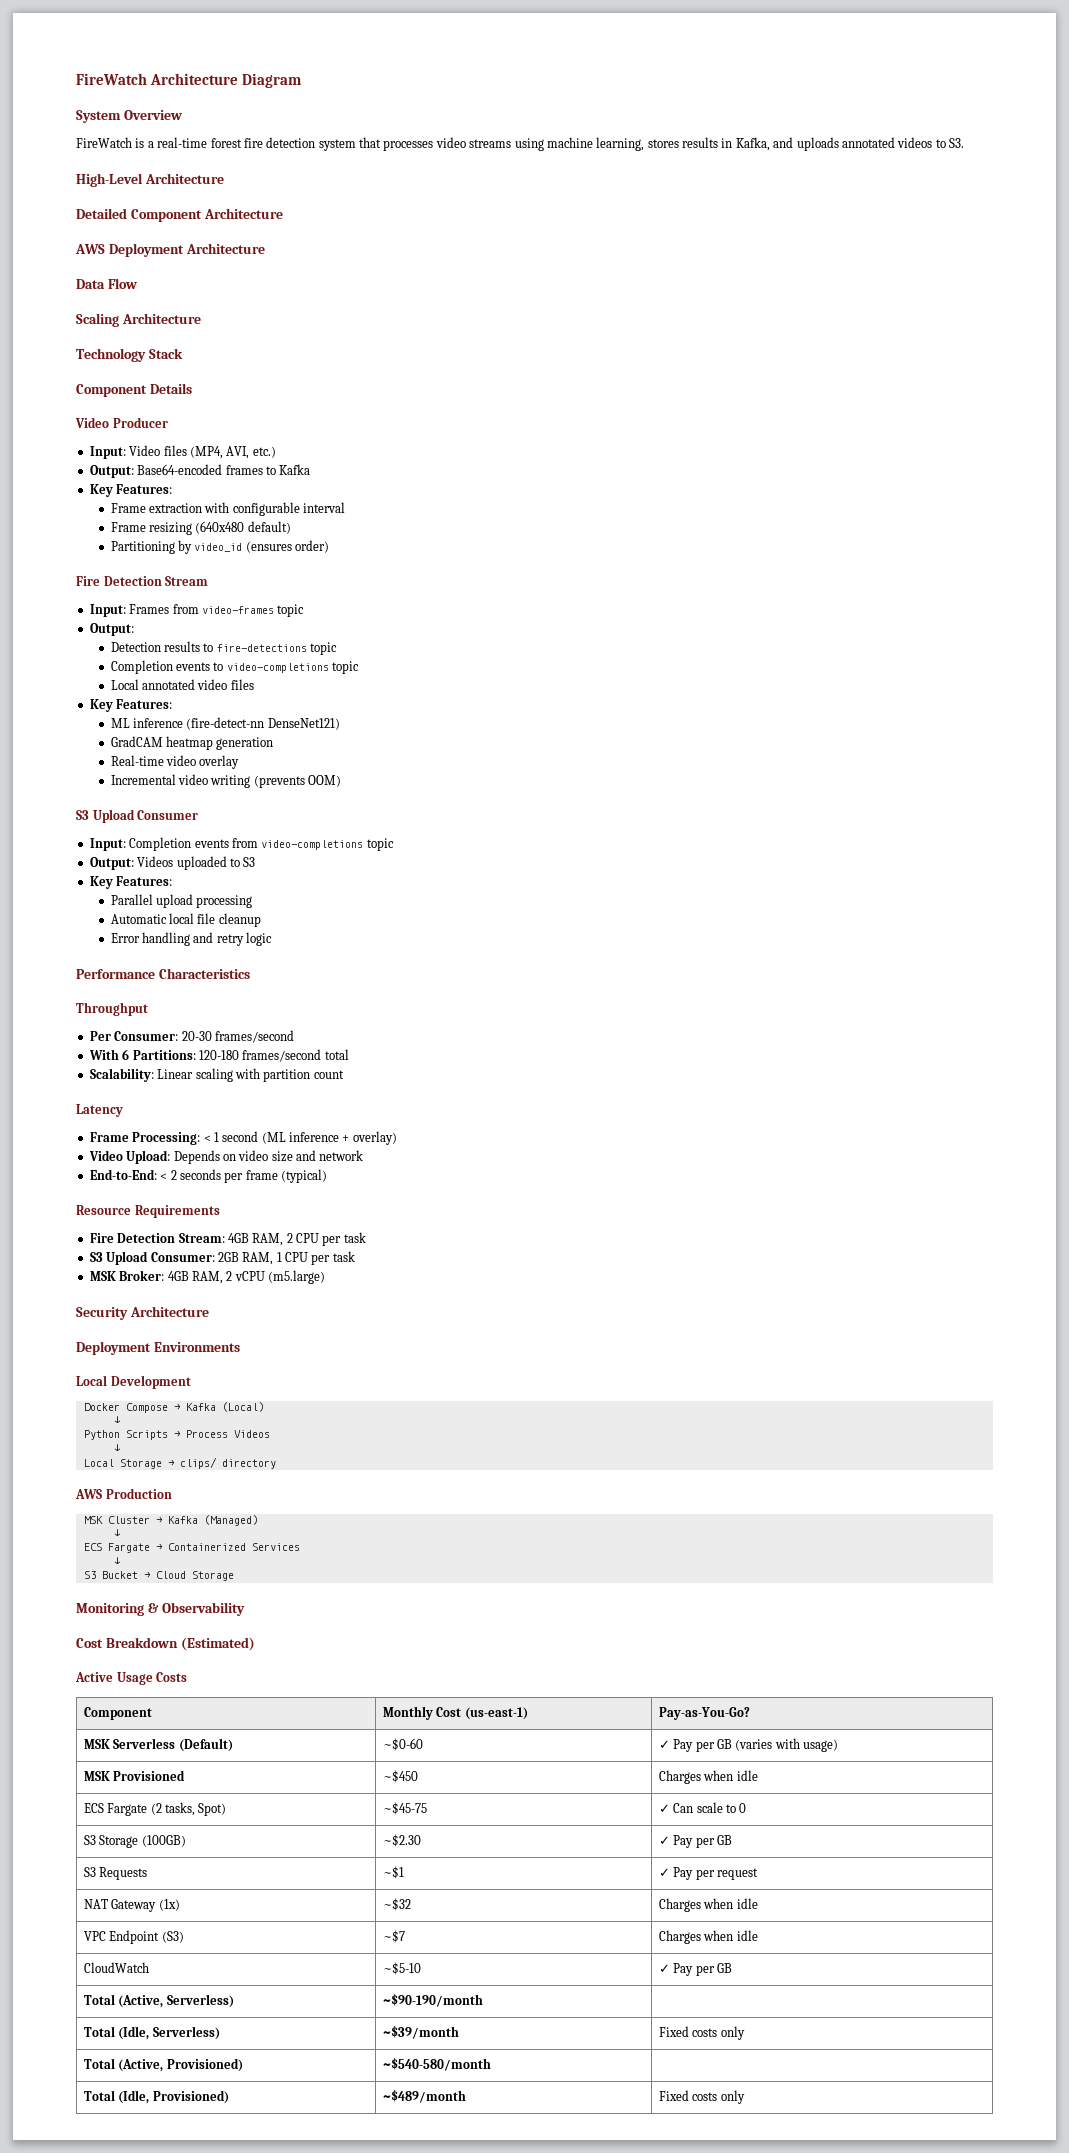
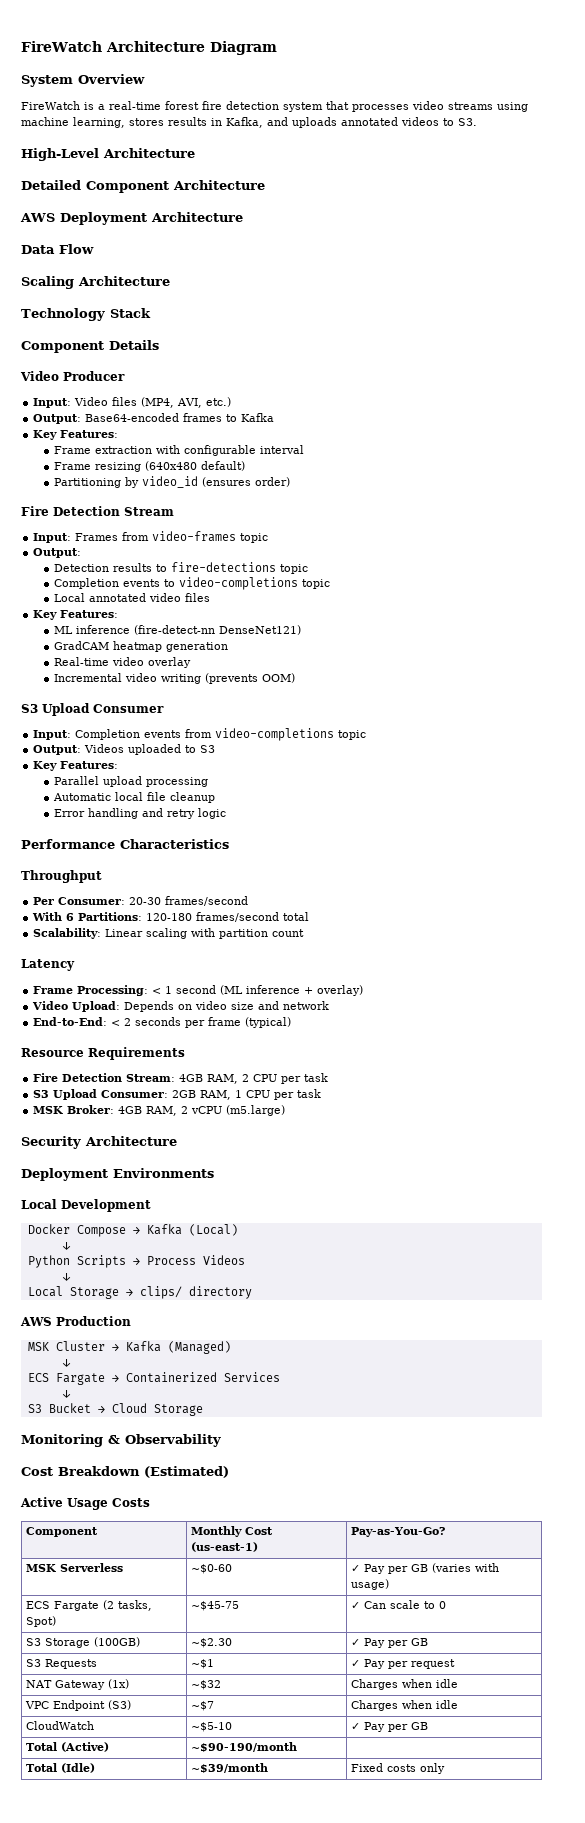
- MSK Serverless (Default) | ~$0-60 | ✓ Pay per GB (varies with usage)
+ MSK Serverless | ~$0-60 | ✓ Pay per GB (varies with usage)
- MSK Provisioned | ~$450 | Charges when idle
- Total (Active, Serverless) | ~$90-190/month |
+ Total (Active) | ~$90-190/month |
- Total (Idle, Serverless) | ~$39/month | Fixed costs only
+ Total (Idle) | ~$39/month | Fixed costs only
- Total (Active, Provisioned) | ~$540-580/month |
- Total (Idle, Provisioned) | ~$489/month | Fixed costs only

